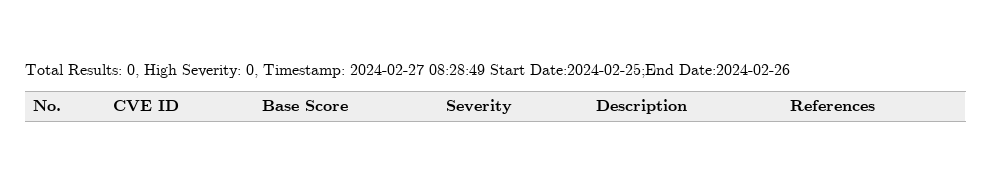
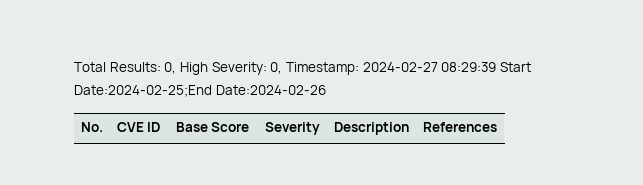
- Total Results: 0, High Severity: 0, Timestamp: 2024-02-27 08:28:49 Start Date:2024-02-25;End Date:2024-02-26
+ Total Results: 0, High Severity: 0, Timestamp: 2024-02-27 08:29:39 Start Date:2024-02-25;End Date:2024-02-26

